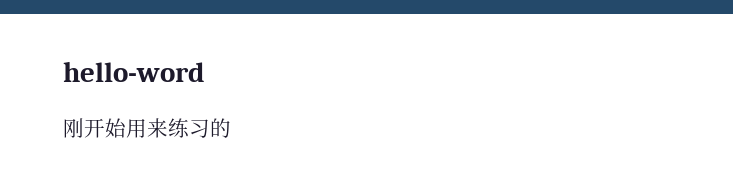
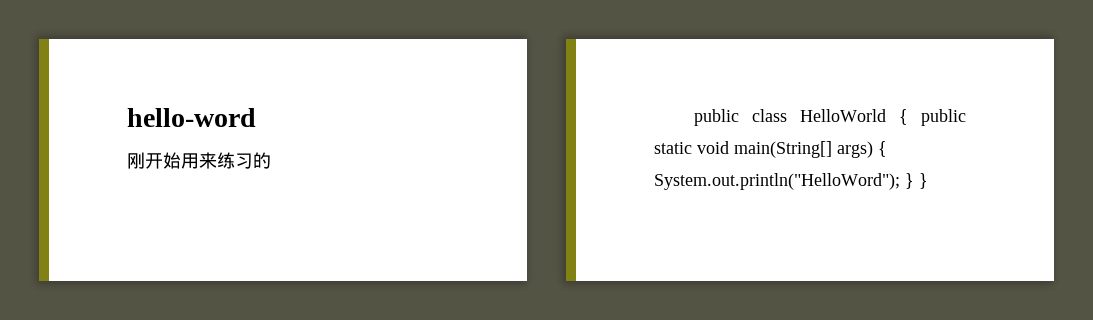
+ public class HelloWorld { public static void main(String[] args) { System.out.println("HelloWord"); } }

